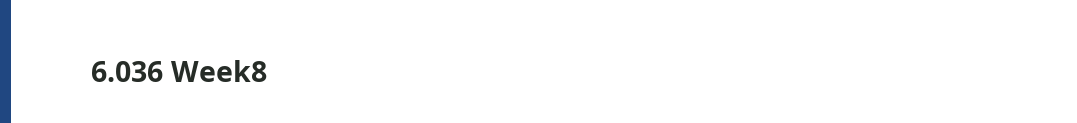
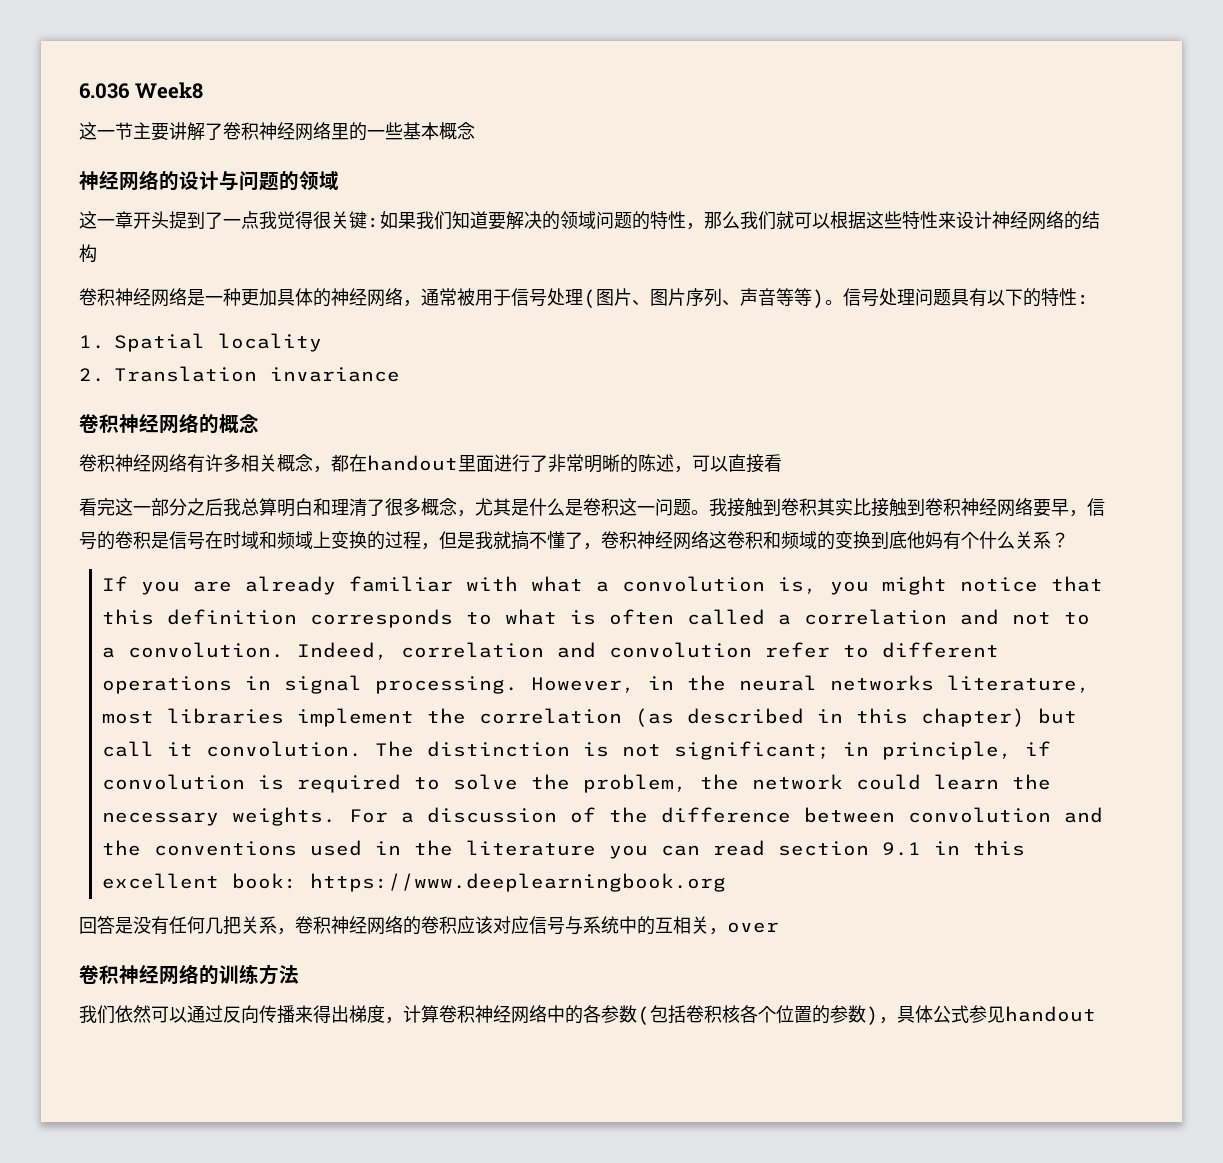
+ 这一节主要讲解了卷积神经网络里的一些基本概念
+ 神经网络的设计与问题的领域
+ 这一章开头提到了一点我觉得很关键:如果我们知道要解决的领域问题的特性，那么我们就可以根据这些特性来设计神经网络的结构
+ 卷积神经网络是一种更加具体的神经网络，通常被用于信号处理(图片、图片序列、声音等等)。信号处理问题具有以下的特性:
+ 1. Spatial locality
+ 2. Translation invariance
+ 卷积神经网络的概念
+ 卷积神经网络有许多相关概念，都在handout里面进行了非常明晰的陈述，可以直接看
+ 看完这一部分之后我总算明白和理清了很多概念，尤其是什么是卷积这一问题。我接触到卷积其实比接触到卷积神经网络要早，信号的卷积是信号在时域和频域上变换的过程，但是我就搞不懂了，卷积神经网络这卷积和频域的变换到底他妈有个什么关系？
+ If you are already familiar with what a convolution is, you might notice that this definition corresponds to what is often called a correlation and not to a convolution. Indeed, correlation and convolution refer to different operations in signal processing. However, in the neural networks literature, most libraries implement the correlation (as described in this chapter) but call it convolution. The distinction is not significant; in principle, if convolution is required to solve the problem, the network could learn the necessary weights. For a discussion of the difference between convolution and the conventions used in the literature you can read section 9.1 in this excellent book: https://www.deeplearningbook.org
+ 回答是没有任何几把关系，卷积神经网络的卷积应该对应信号与系统中的互相关，over
+ 卷积神经网络的训练方法
+ 我们依然可以通过反向传播来得出梯度，计算卷积神经网络中的各参数(包括卷积核各个位置的参数)，具体公式参见handout

